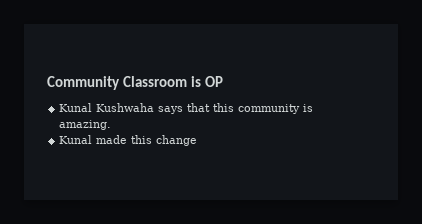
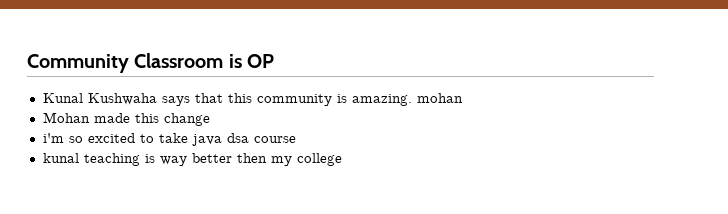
- Kunal Kushwaha says that this community is amazing.
- Kunal made this change
+ Kunal Kushwaha says that this community is amazing. mohan
+ Mohan made this change
+ i'm so excited to take java dsa course
+ kunal teaching is way better then my college

